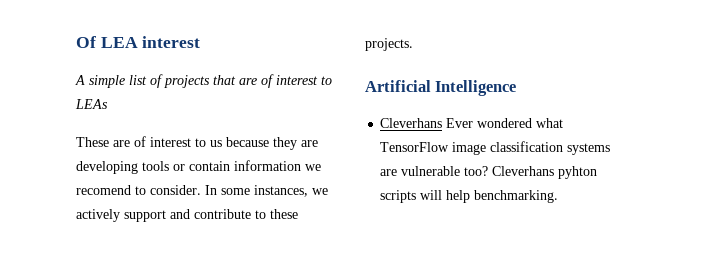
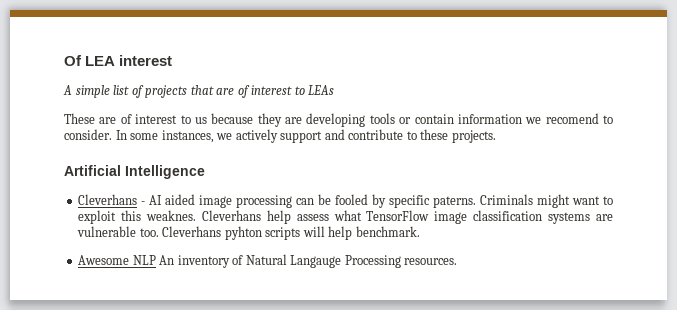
- Cleverhans Ever wondered what TensorFlow image classification systems are vulnerable too?
+ Cleverhans - AI aided image processing can be fooled by specific paterns. Criminals might want to exploit this weaknes. Cleverhans help assess what TensorFlow image classification systems are vulnerable too.
- Cleverhans pyhton scripts will help benchmarking.
+ Cleverhans pyhton scripts will help benchmark.
+ Awesome NLP An inventory of Natural Langauge Processing resources.

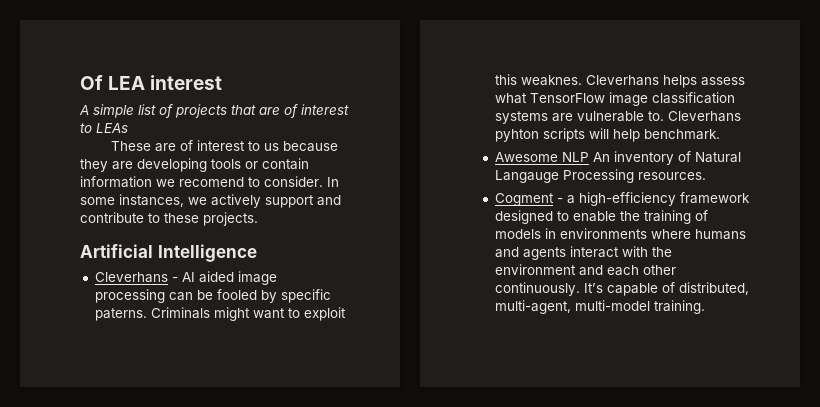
- Cleverhans help assess what TensorFlow image classification systems are vulnerable too.
+ Cleverhans helps assess what TensorFlow image classification systems are vulnerable to.
+ Cogment - a high-efficiency framework designed to enable the training of models in environments where humans and agents interact with the environment and each other continuously. It’s capable of distributed, multi-agent, multi-model training.

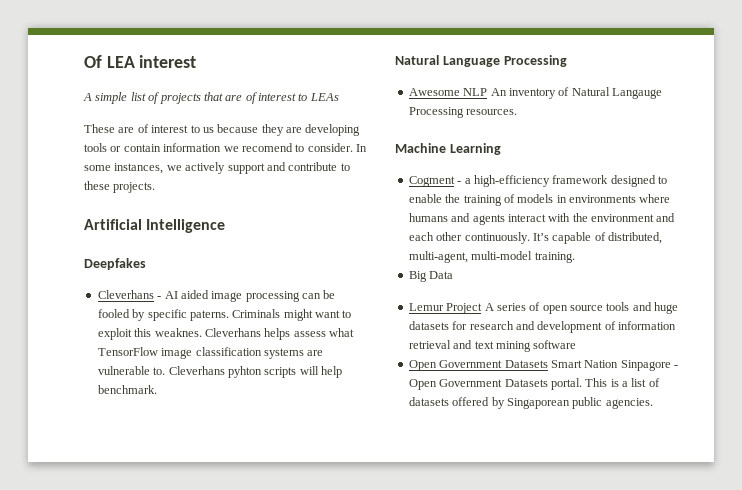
+ Deepfakes
+ Natural Language Processing
+ Machine Learning
+ Big Data
+ Lemur Project A series of open source tools and huge datasets for research and development of information retrieval and text mining software
+ Open Government Datasets Smart Nation Sinpagore - Open Government Datasets portal. This is a list of datasets offered by Singaporean public agencies.

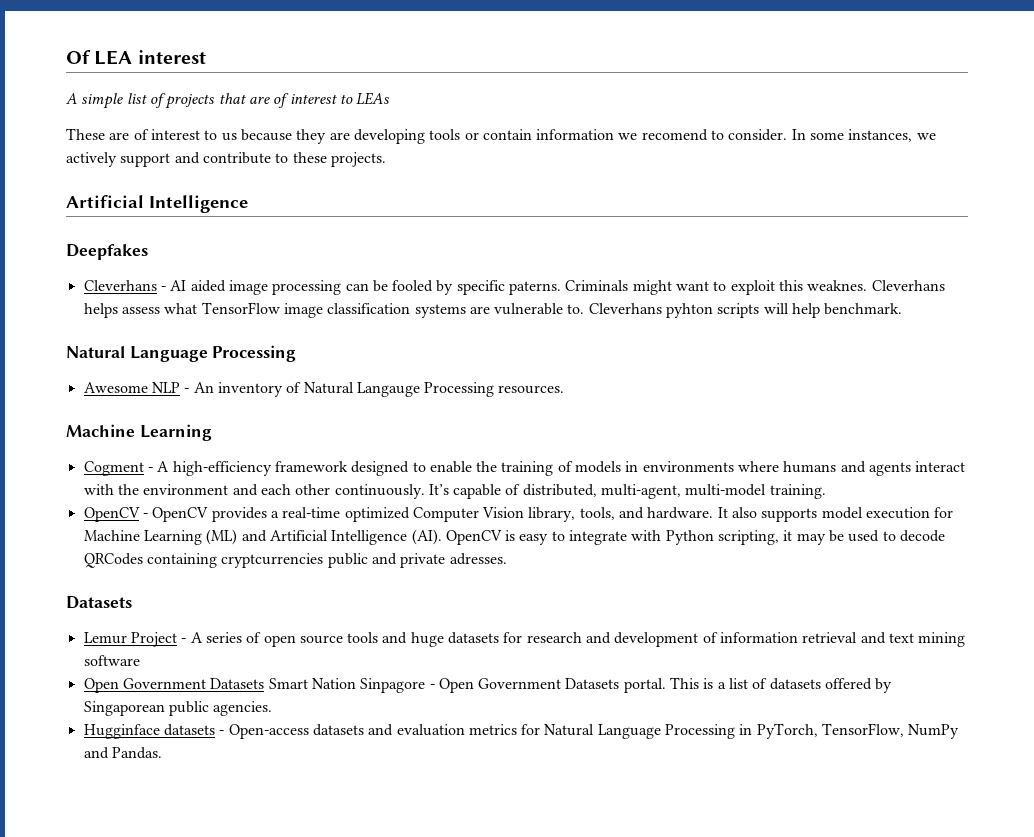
- Awesome NLP An inventory of Natural Langauge Processing resources.
+ Awesome NLP - An inventory of Natural Langauge Processing resources.
- Cogment - a high-efficiency framework designed to enable the training of models in environments where humans and agents interact with the environment and each other continuously.
+ Cogment - A high-efficiency framework designed to enable the training of models in environments where humans and agents interact with the environment and each other continuously.
- Big Data
+ OpenCV - OpenCV provides a real-time optimized Computer Vision library, tools, and hardware. It also supports model execution for Machine Learning (ML) and Artificial Intelligence (AI). OpenCV is easy to integrate with Python scripting, it may be used to decode QRCodes containing cryptcurrencies public and private adresses.
+ Datasets
- Lemur Project A series of open source tools and huge datasets for research and development of information retrieval and text mining software
+ Lemur Project - A series of open source tools and huge datasets for research and development of information retrieval and text mining software
+ Hugginface datasets - Open-access datasets and evaluation metrics for Natural Language Processing in PyTorch, TensorFlow, NumPy and Pandas.

